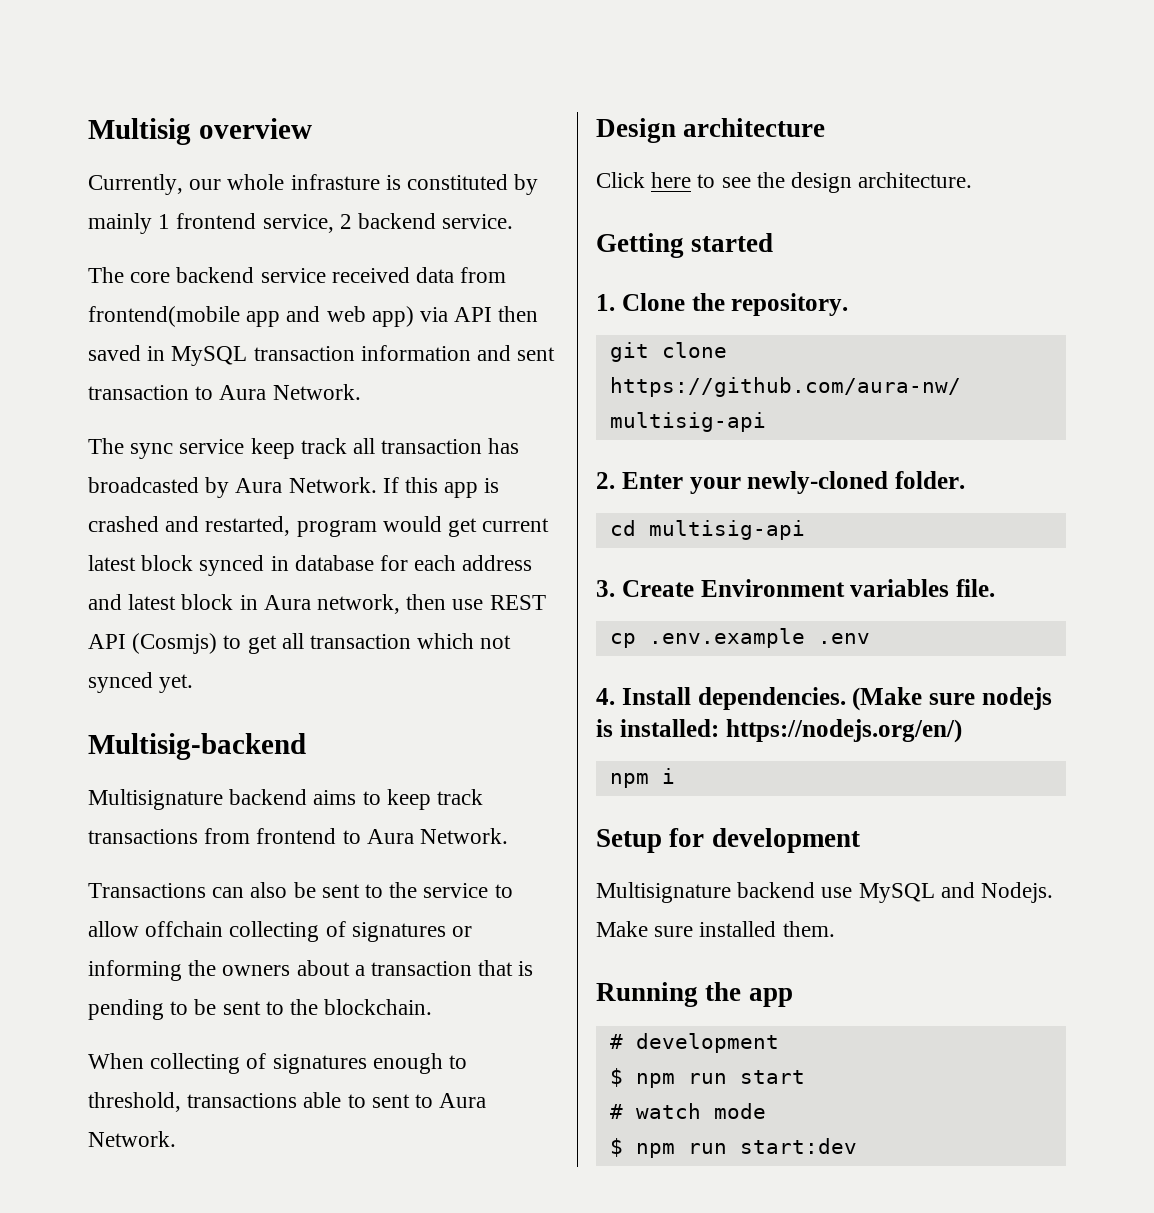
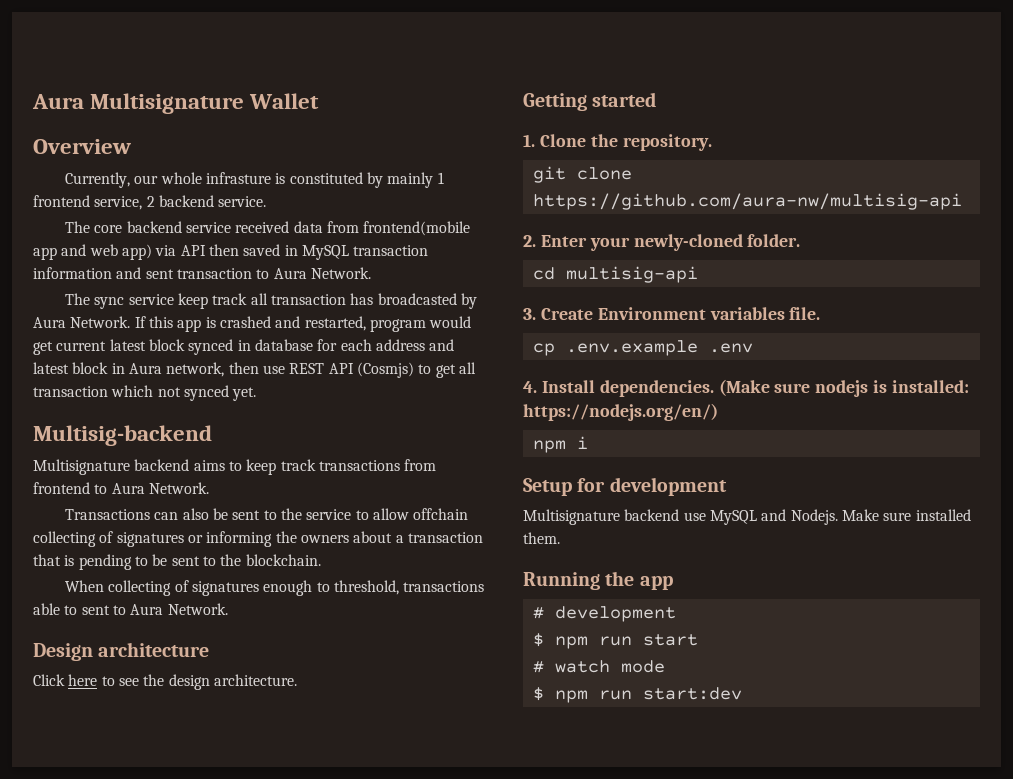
- Multisig overview
+ Aura Multisignature Wallet
+ Overview

